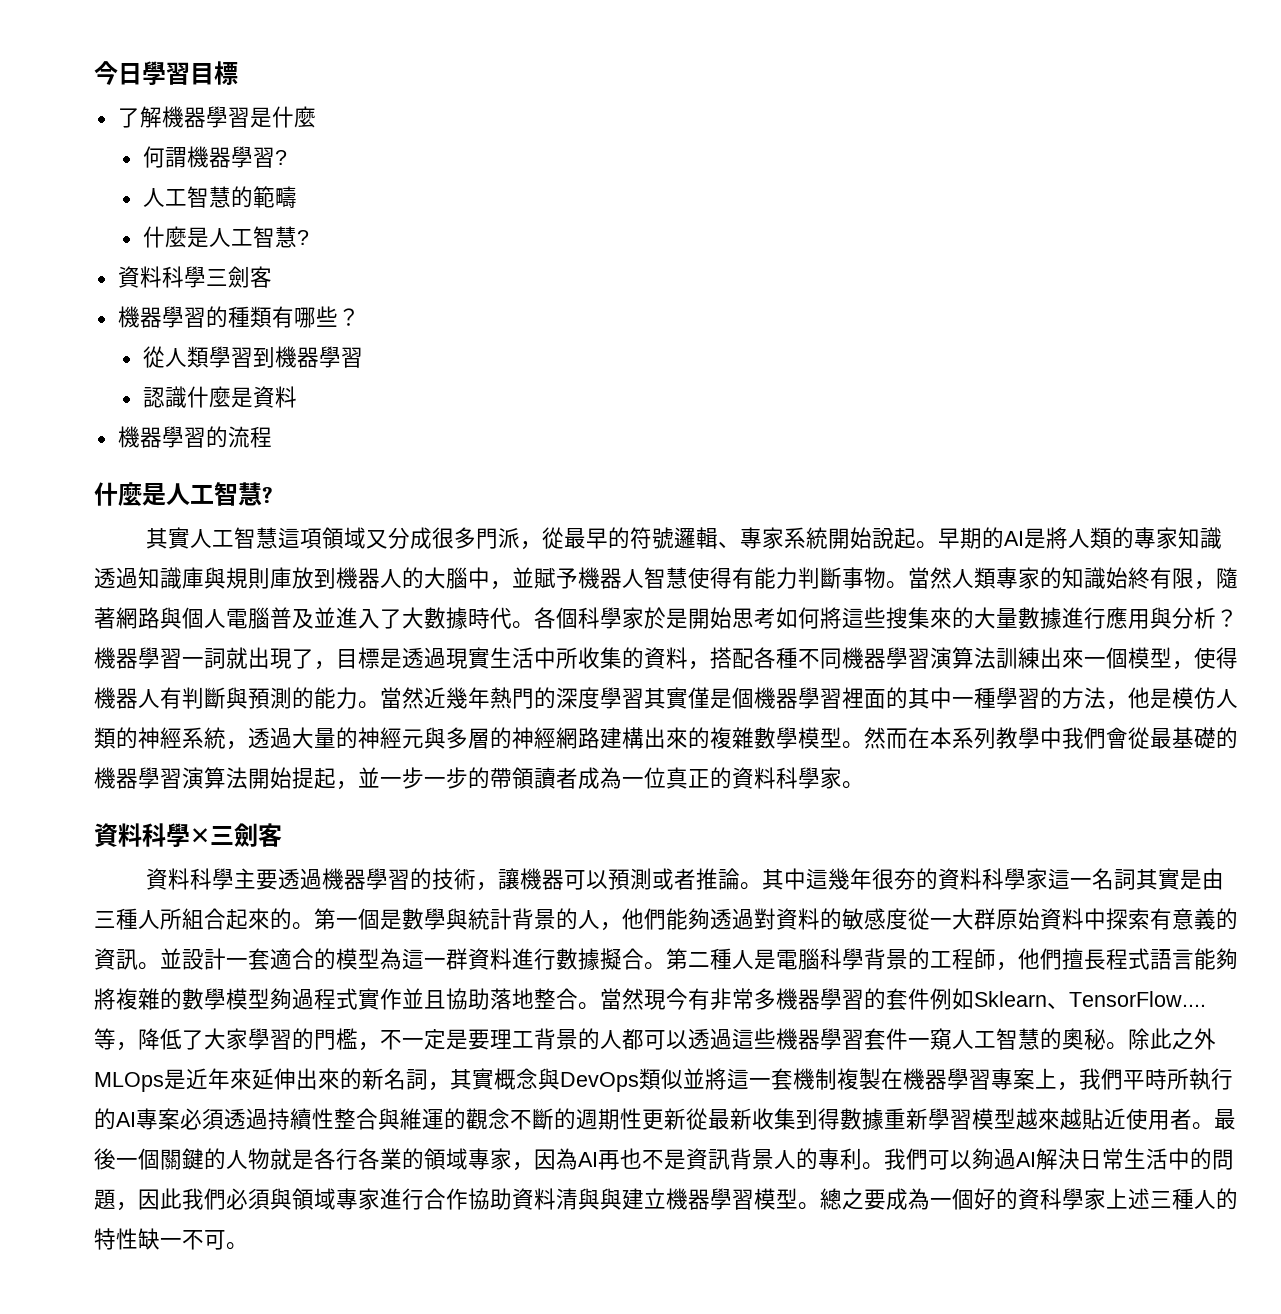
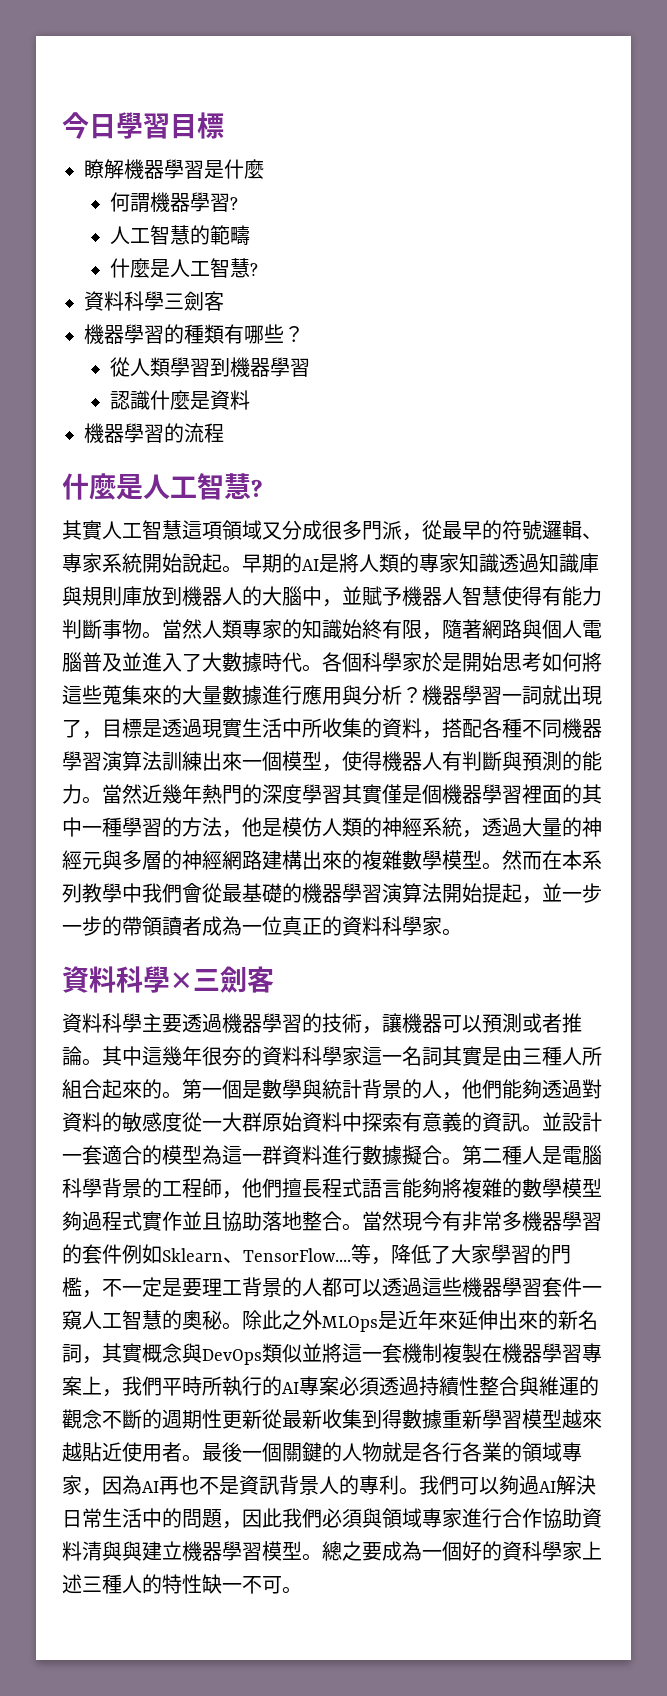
- 了解機器學習是什麼
+ 瞭解機器學習是什麼
- 各個科學家於是開始思考如何將這些搜集來的大量數據進行應用與分析？
+ 各個科學家於是開始思考如何將這些蒐集來的大量數據進行應用與分析？

